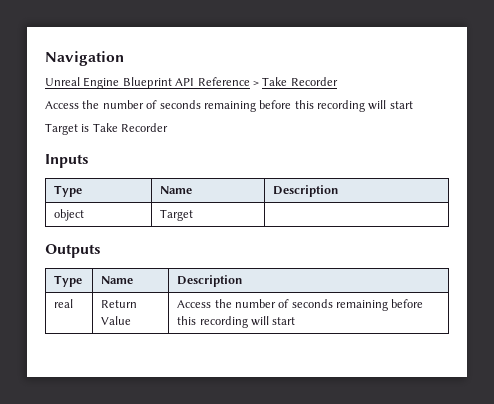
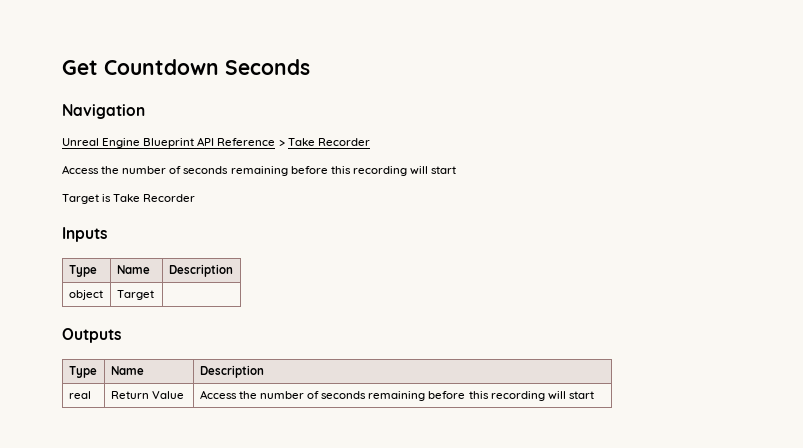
+ Get Countdown Seconds

